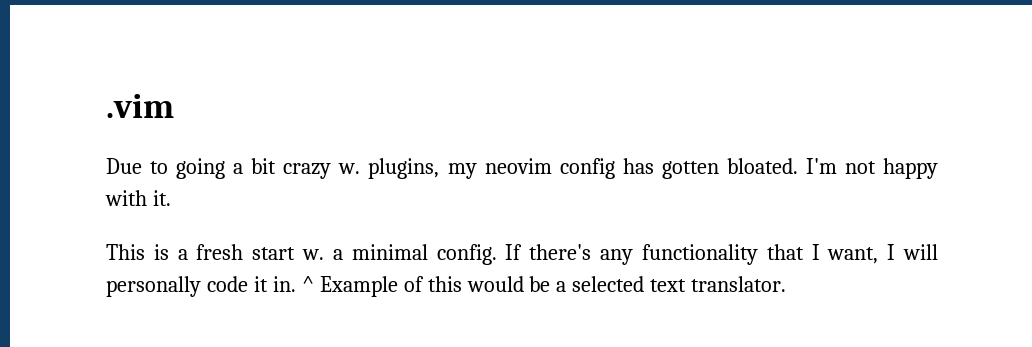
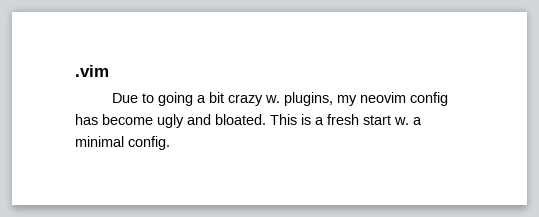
- Due to going a bit crazy w. plugins, my neovim config has gotten bloated. I'm not happy with it.
- This is a fresh start w. a minimal config. If there's any functionality that I want, I will personally code it in. ^ Example of this would be a selected text translator.
+ Due to going a bit crazy w. plugins, my neovim config has become ugly and bloated. This is a fresh start w. a minimal config.

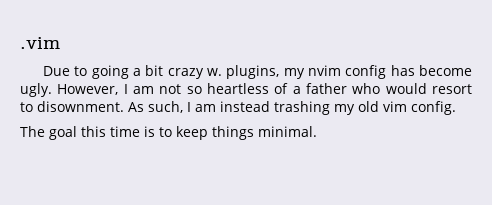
- Due to going a bit crazy w. plugins, my neovim config has become ugly and bloated. This is a fresh start w. a minimal config.
+ Due to going a bit crazy w. plugins, my nvim config has become ugly. However, I am not so heartless of a father who would resort to disownment. As such, I am instead trashing my old vim config.
+ The goal this time is to keep things minimal.

